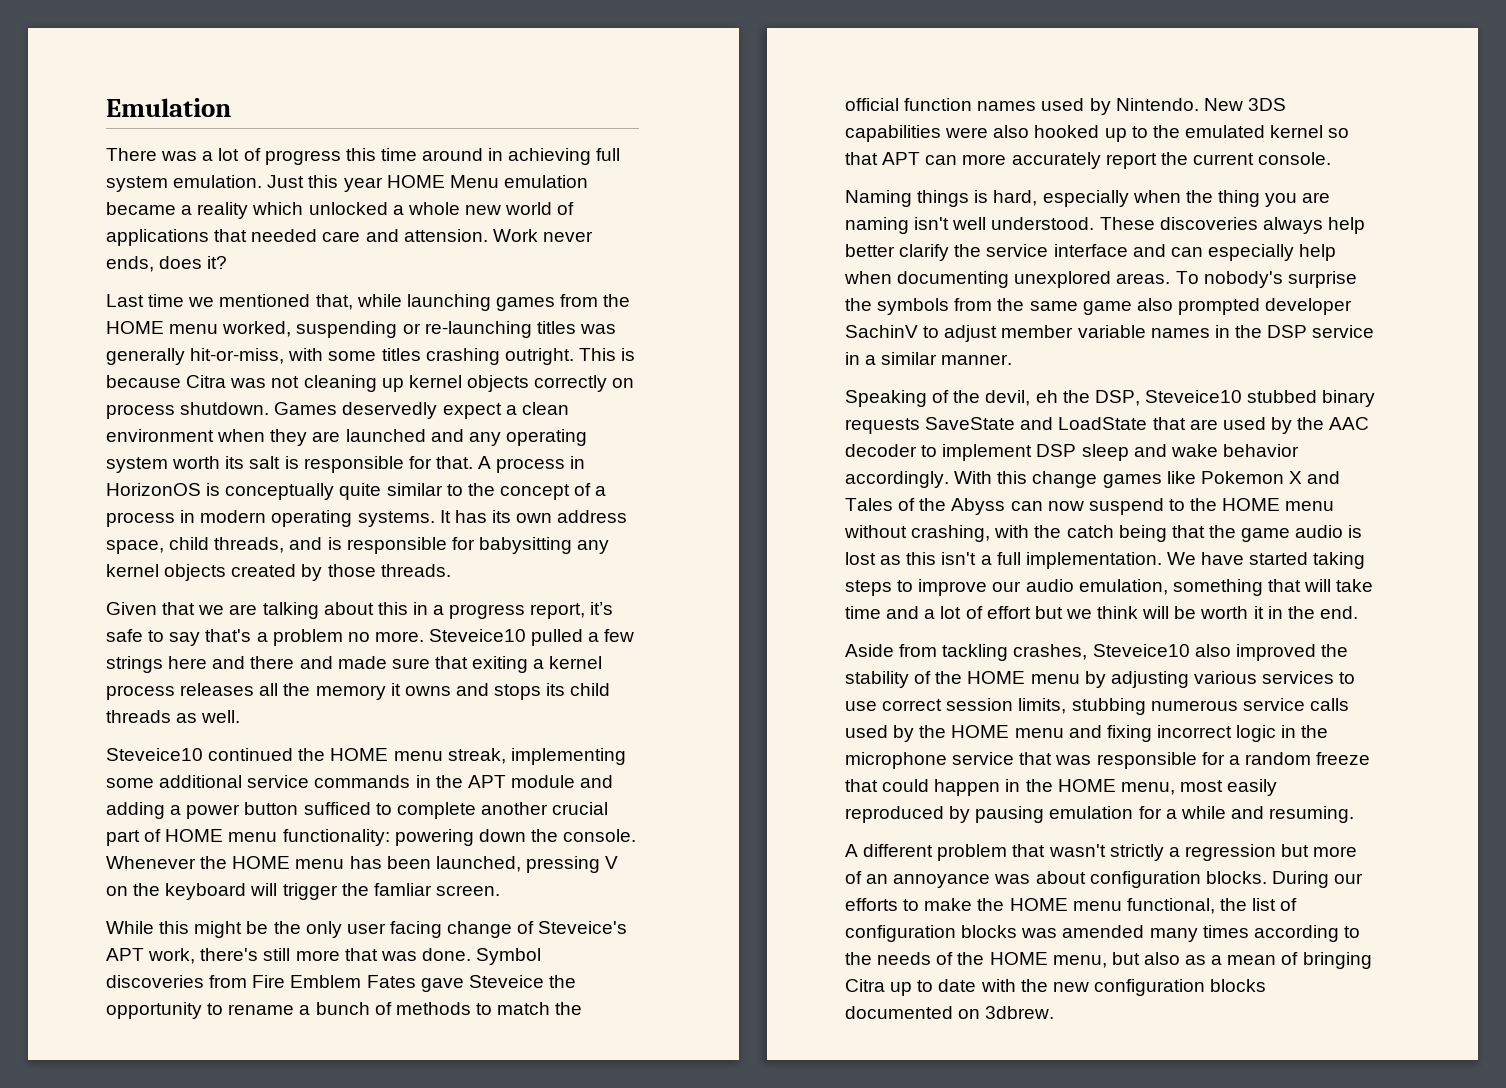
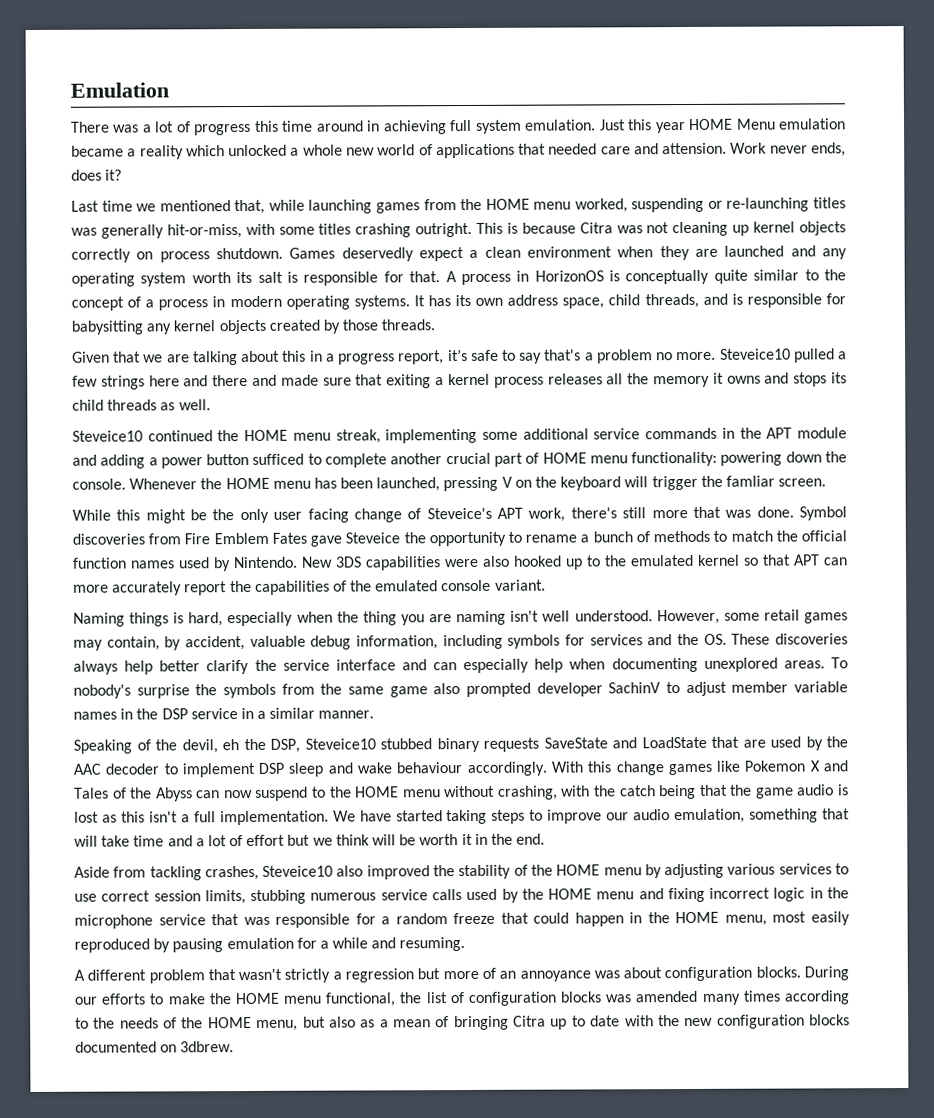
- New 3DS capabilities were also hooked up to the emulated kernel so that APT can more accurately report the current console.
+ New 3DS capabilities were also hooked up to the emulated kernel so that APT can more accurately report the capabilities of the emulated console variant.
- These discoveries always help better clarify the service interface and can especially help when documenting unexplored areas.
+ However, some retail games may contain, by accident, valuable debug information, including symbols for services and the OS. These discoveries always help better clarify the service interface and can especially help when documenting unexplored areas.
- Speaking of the devil, eh the DSP, Steveice10 stubbed binary requests SaveState and LoadState that are used by the AAC decoder to implement DSP sleep and wake behavior accordingly.
+ Speaking of the devil, eh the DSP, Steveice10 stubbed binary requests SaveState and LoadState that are used by the AAC decoder to implement DSP sleep and wake behaviour accordingly.

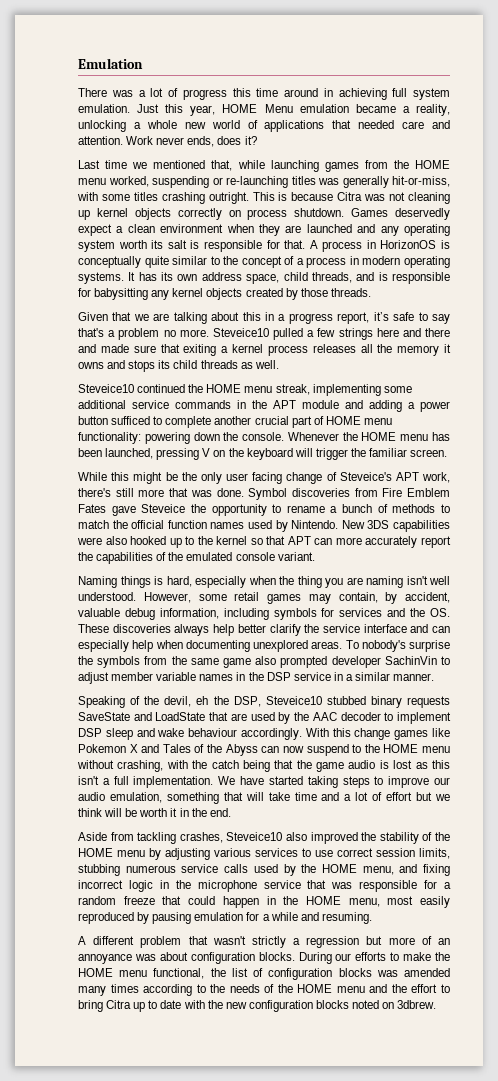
- Just this year HOME Menu emulation became a reality which unlocked a whole new world of applications that needed care and attension.
+ Just this year, HOME Menu emulation became a reality, unlocking a whole new world of applications that needed care and attention.
- Whenever the HOME menu has been launched, pressing V on the keyboard will trigger the famliar screen.
+ Whenever the HOME menu has been launched, pressing V on the keyboard will trigger the familiar screen.
- New 3DS capabilities were also hooked up to the emulated kernel so that APT can more accurately report the capabilities of the emulated console variant.
+ New 3DS capabilities were also hooked up to the kernel so that APT can more accurately report the capabilities of the emulated console variant.
- To nobody's surprise the symbols from the same game also prompted developer SachinV to adjust member variable names in the DSP service in a similar manner.
+ To nobody's surprise the symbols from the same game also prompted developer SachinVin to adjust member variable names in the DSP service in a similar manner.
- Aside from tackling crashes, Steveice10 also improved the stability of the HOME menu by adjusting various services to use correct session limits, stubbing numerous service calls used by the HOME menu and fixing incorrect logic in the microphone service that was responsible for a random freeze that could happen in the HOME menu, most easily reproduced by pausing emulation for a while and resuming.
+ Aside from tackling crashes, Steveice10 also improved the stability of the HOME menu by adjusting various services to use correct session limits, stubbing numerous service calls used by the HOME menu, and fixing incorrect logic in the microphone service that was responsible for a random freeze that could happen in the HOME menu, most easily reproduced by pausing emulation for a while and resuming.
- During our efforts to make the HOME menu functional, the list of configuration blocks was amended many times according to the needs of the HOME menu, but also as a mean of bringing Citra up to date with the new configuration blocks documented on 3dbrew.
+ During our efforts to make the HOME menu functional, the list of configuration blocks was amended many times according to the needs of the HOME menu and the effort to bring Citra up to date with the new configuration blocks noted on 3dbrew.

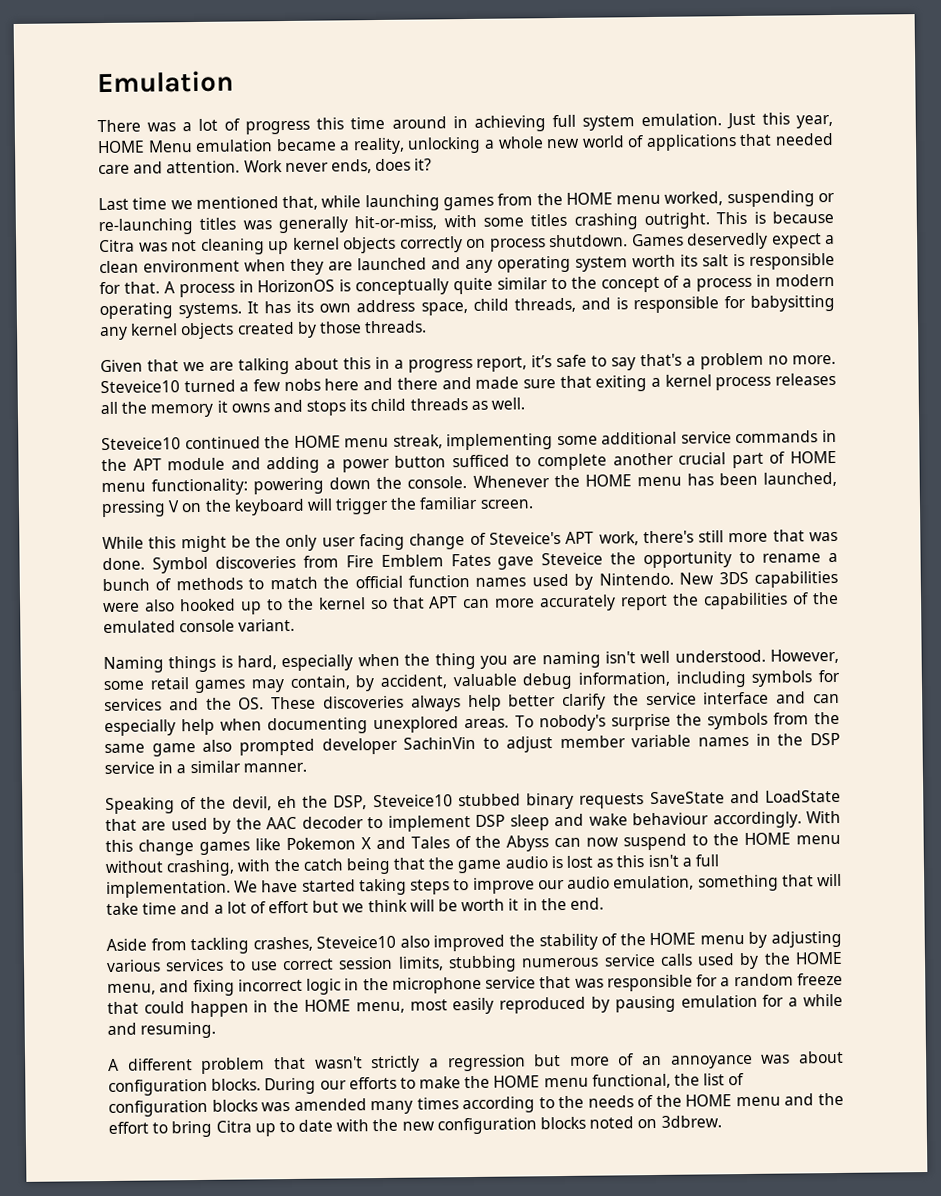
- Steveice10 pulled a few strings here and there and made sure that exiting a kernel process releases all the memory it owns and stops its child threads as well.
+ Steveice10 turned a few nobs here and there and made sure that exiting a kernel process releases all the memory it owns and stops its child threads as well.

